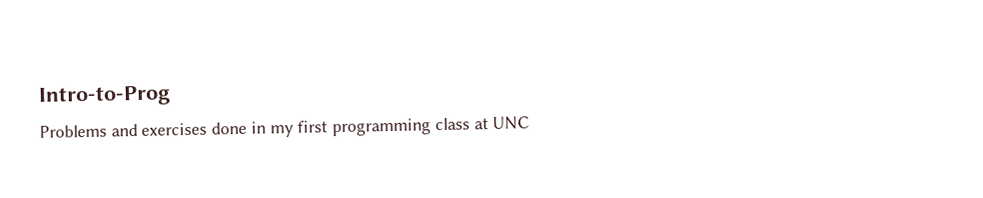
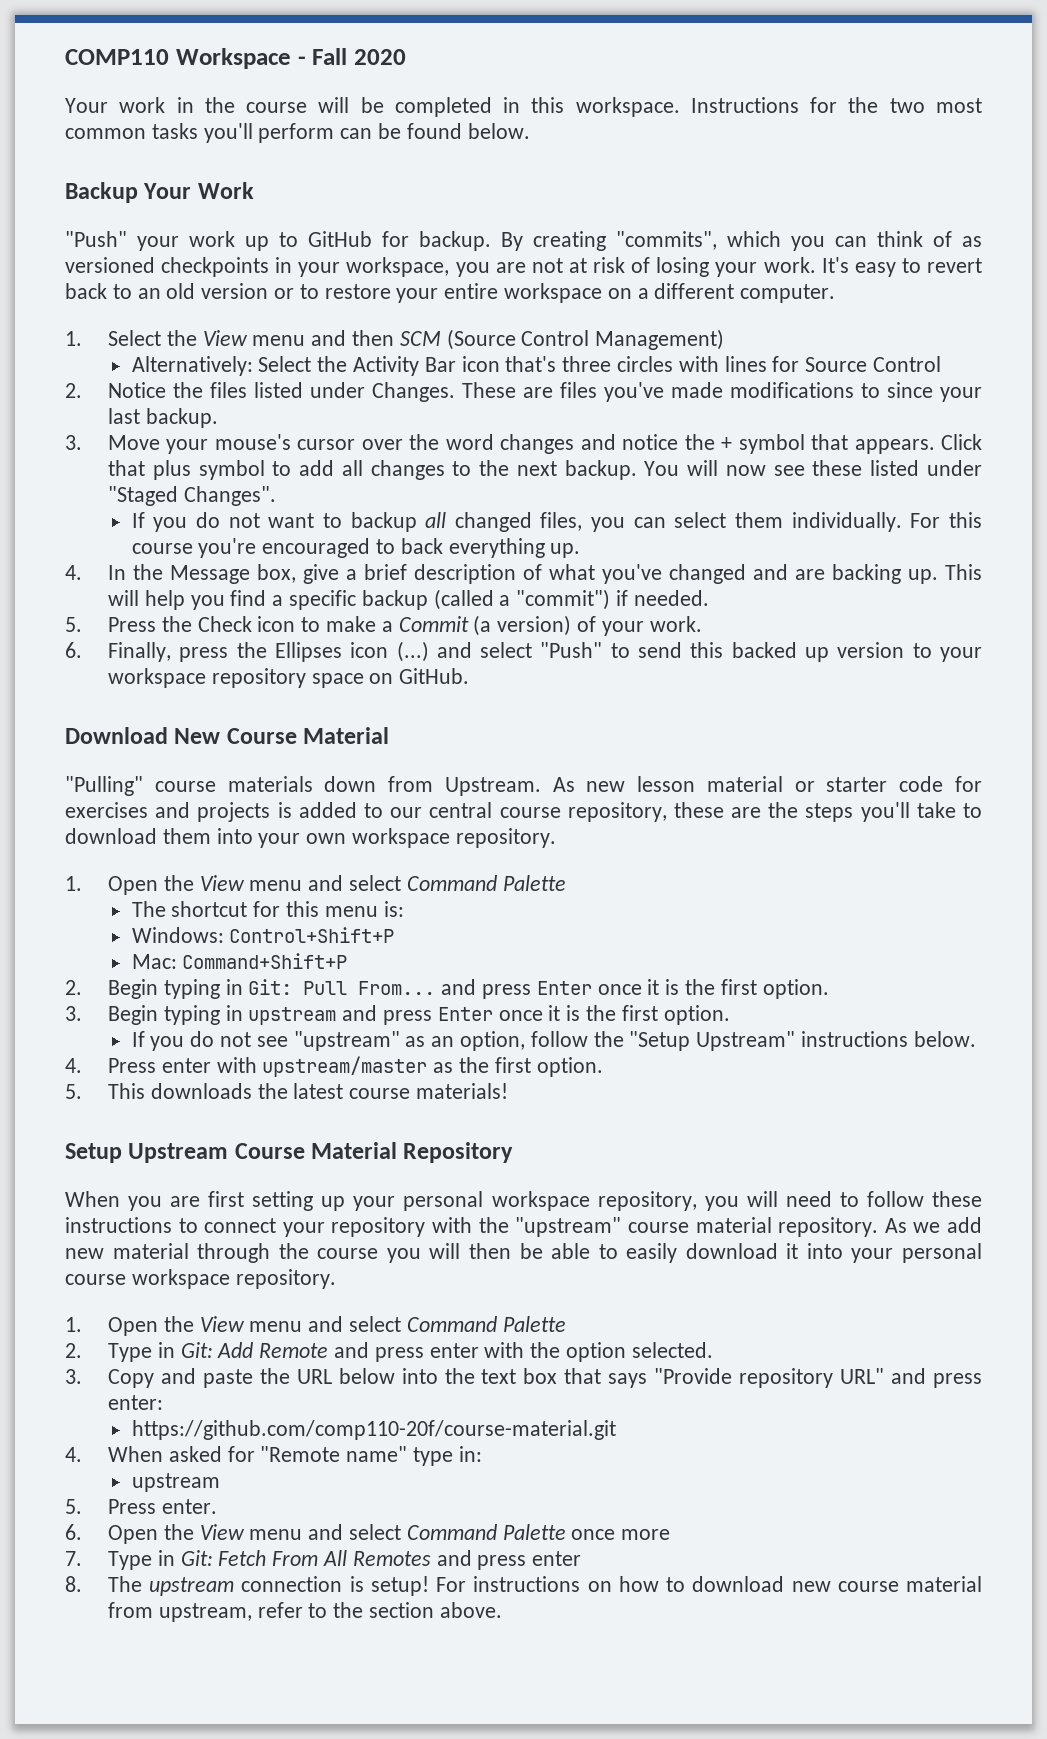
- Intro-to-Prog
- Problems and exercises done in my first programming class at UNC
+ COMP110 Workspace - Fall 2020
+ Your work in the course will be completed in this workspace. Instructions for the two most common tasks you'll perform can be found below.
+ Backup Your Work
+ "Push" your work up to GitHub for backup. By creating "commits", which you can think of as versioned checkpoints in your workspace, you are not at risk of losing your work. It's easy to revert back to an old version or to restore your entire workspace on a different computer.
+ 1. Select the View menu and then SCM (Source Control Management)
+ Alternatively: Select the Activity Bar icon that's three circles with lines for Source Control
+ 2. Notice the files listed under Changes. These are files you've made modifications to since your last backup.
+ 3. Move your mouse's cursor over the word changes and notice the + symbol that appears. Click that plus symbol to add all changes to the next backup. You will now see these listed under "Staged Changes".
+ If you do not want to backup all changed files, you can select them individually. For this course you're encouraged to back everything up.
+ 4. In the Message box, give a brief description of what you've changed and are backing up. This will help you find a specific backup (called a "commit") if needed.
+ 5. Press the Check icon to make a Commit (a version) of your work.
+ 6. Finally, press the Ellipses icon (...) and select "Push" to send this backed up version to your workspace repository space on GitHub.
+ Download New Course Material
+ "Pulling" course materials down from Upstream. As new lesson material or starter code for exercises and projects is added to our central course repository, these are the steps you'll take to download them into your own workspace repository.
+ 1. Open the View menu and select Command Palette
+ The shortcut for this menu is:
+ Windows: Control+Shift+P
+ Mac: Command+Shift+P
+ 2. Begin typing in Git: Pull From... and press Enter once it is the first option.
+ 3. Begin typing in upstream and press Enter once it is the first option.
+ If you do not see "upstream" as an option, follow the "Setup Upstream" instructions below.
+ 4. Press enter with upstream/master as the first option.
+ 5. This downloads the latest course materials!
+ Setup Upstream Course Material Repository
+ When you are first setting up your personal workspace repository, you will need to follow these instructions to connect your repository with the "upstream" course material repository. As we add new material through the course you will then be able to easily download it into your personal course workspace repository.
+ 1. Open the View menu and select Command Palette
+ 2. Type in Git: Add Remote and press enter with the option selected.
+ 3. Copy and paste the URL below into the text box that says "Provide repository URL" and press enter:
+ https://github.com/comp110-20f/course-material.git
+ 4. When asked for "Remote name" type in:
+ upstream
+ 5. Press enter.
+ 6. Open the View menu and select Command Palette once more
+ 7. Type in Git: Fetch From All Remotes and press enter
+ 8. The upstream connection is setup! For instructions on how to download new course material from upstream, refer to the section above.

